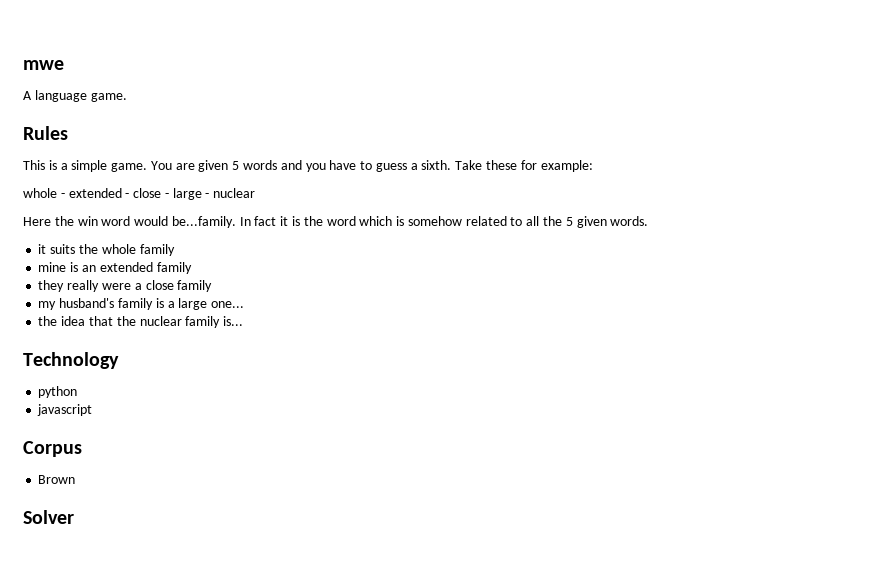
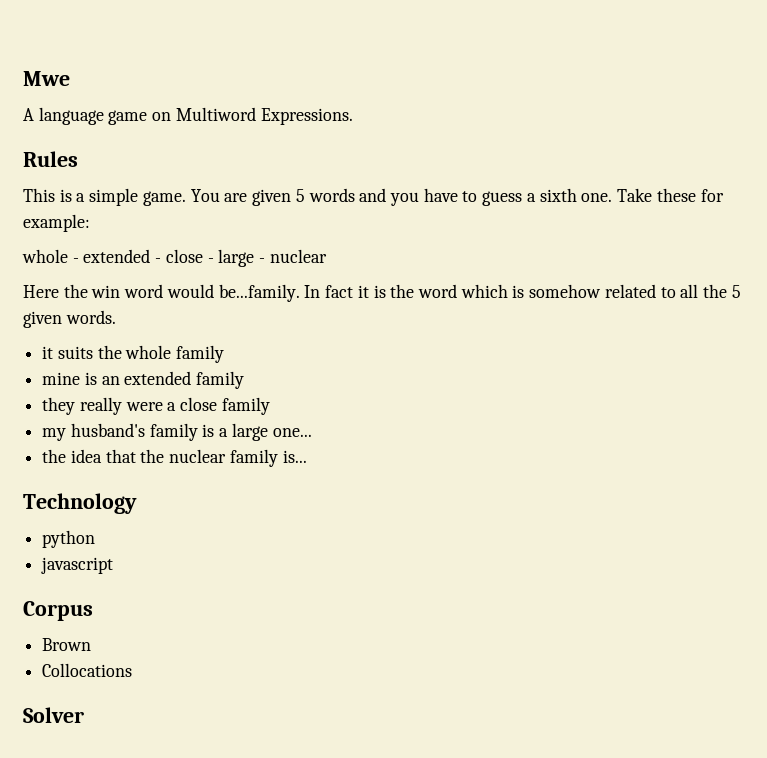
- mwe
+ Mwe
- A language game.
+ A language game on Multiword Expressions.
- You are given 5 words and you have to guess a sixth.
+ You are given 5 words and you have to guess a sixth one.
+ Collocations

